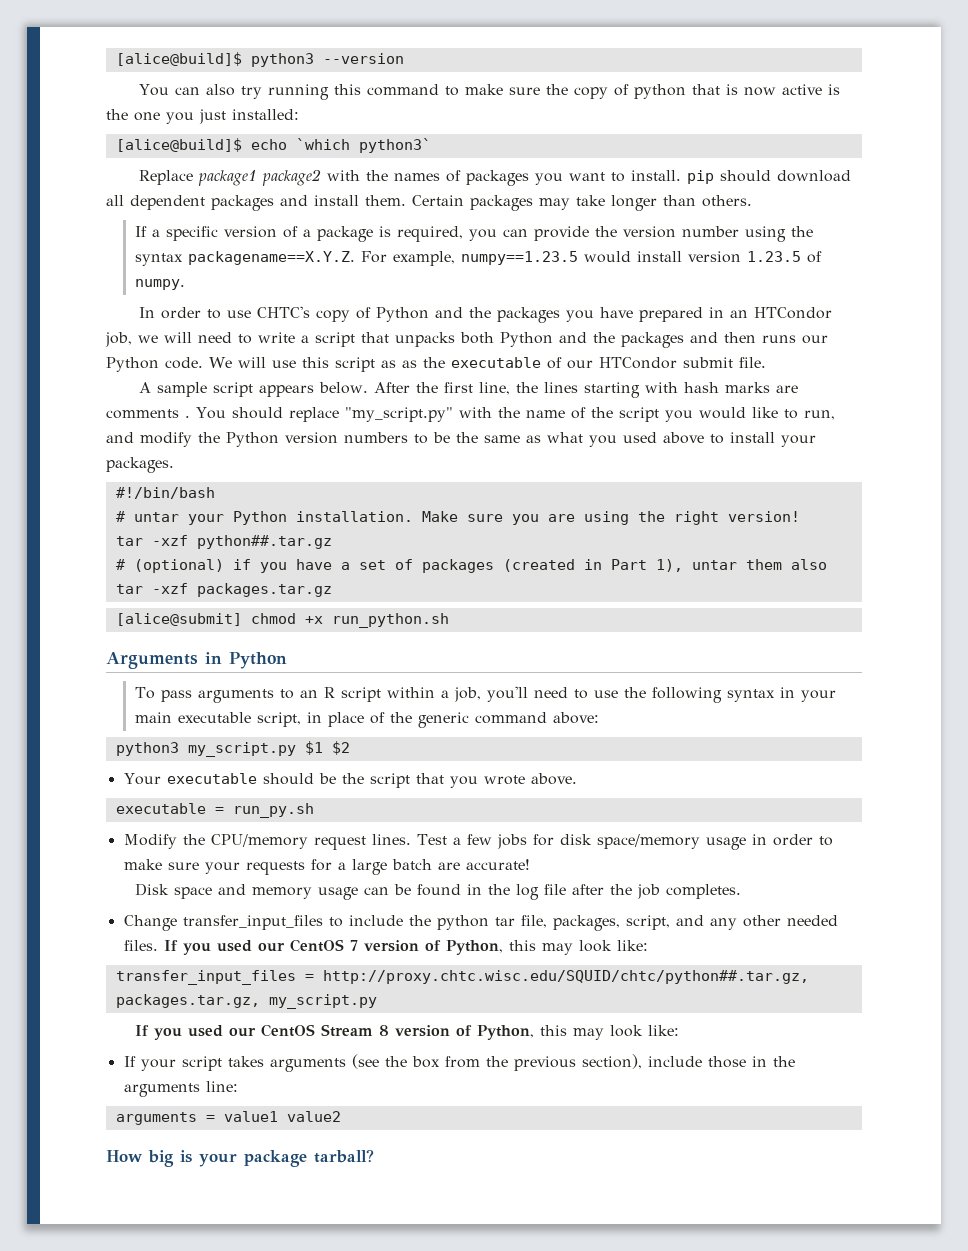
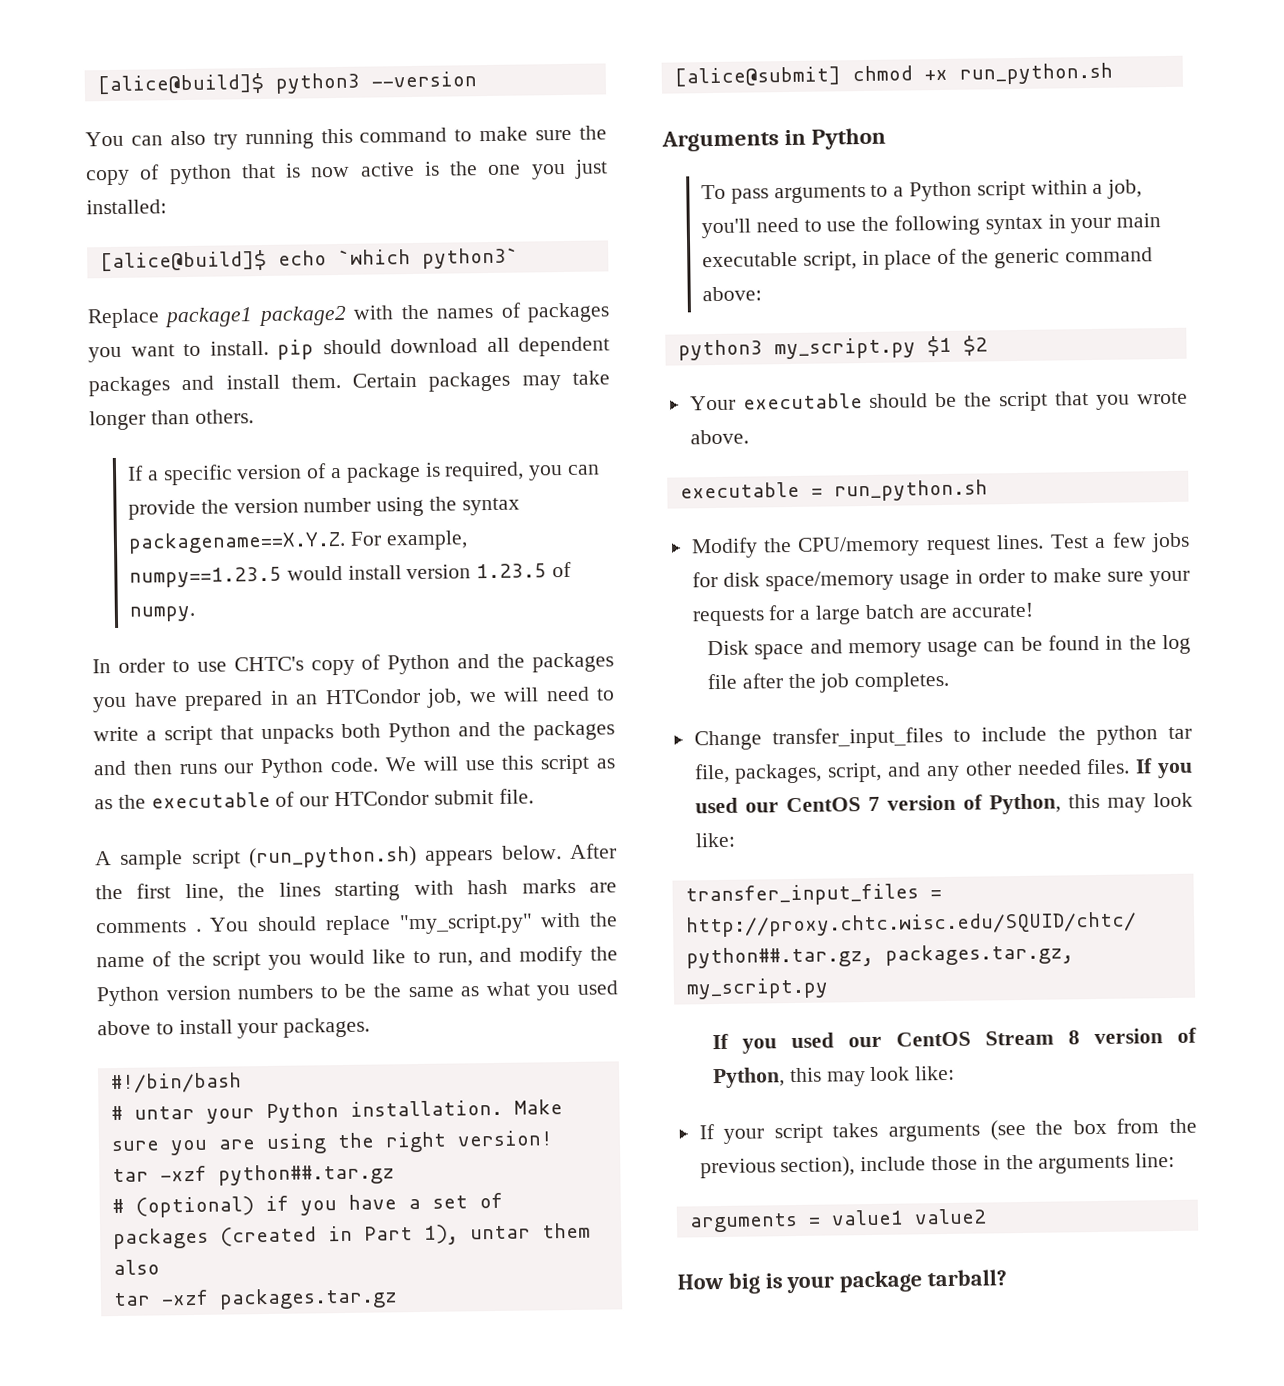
- A sample script appears below.
+ A sample script (run_python.sh) appears below.
- To pass arguments to an R script within a job, you'll need to use the following syntax in your main executable script, in place of the generic command above:
+ To pass arguments to a Python script within a job, you'll need to use the following syntax in your main executable script, in place of the generic command above:
- executable = run_py.sh
+ executable = run_python.sh

